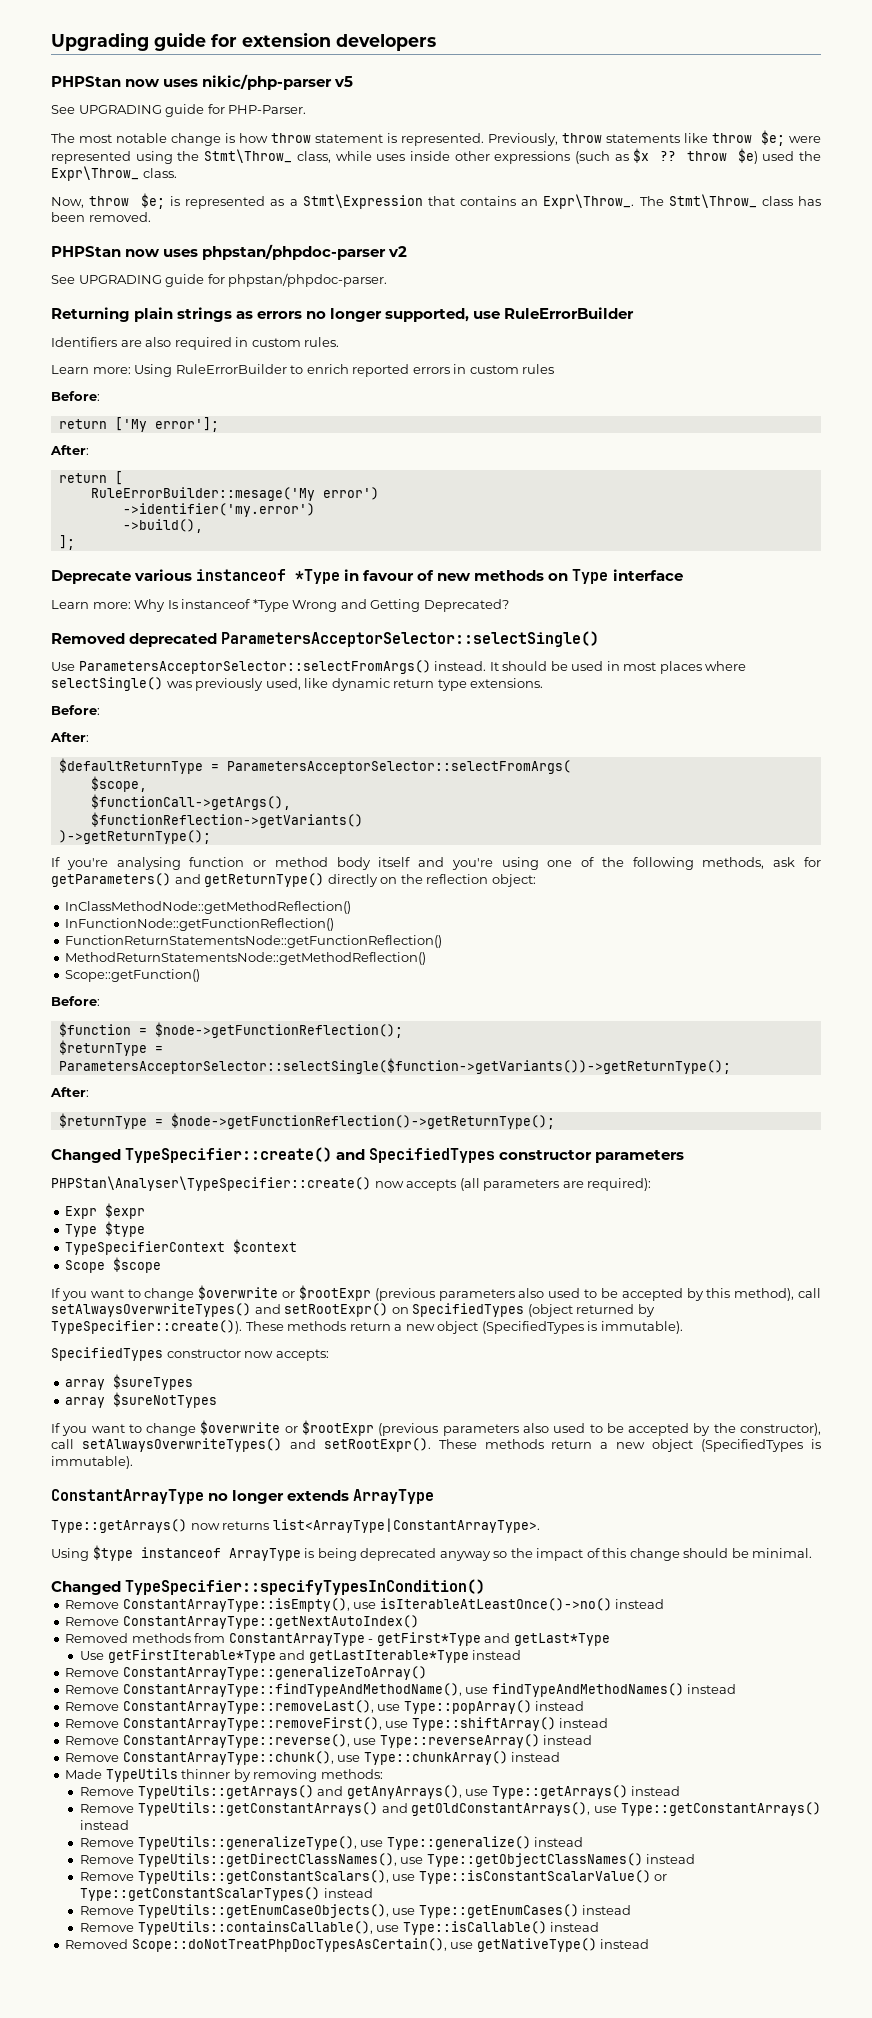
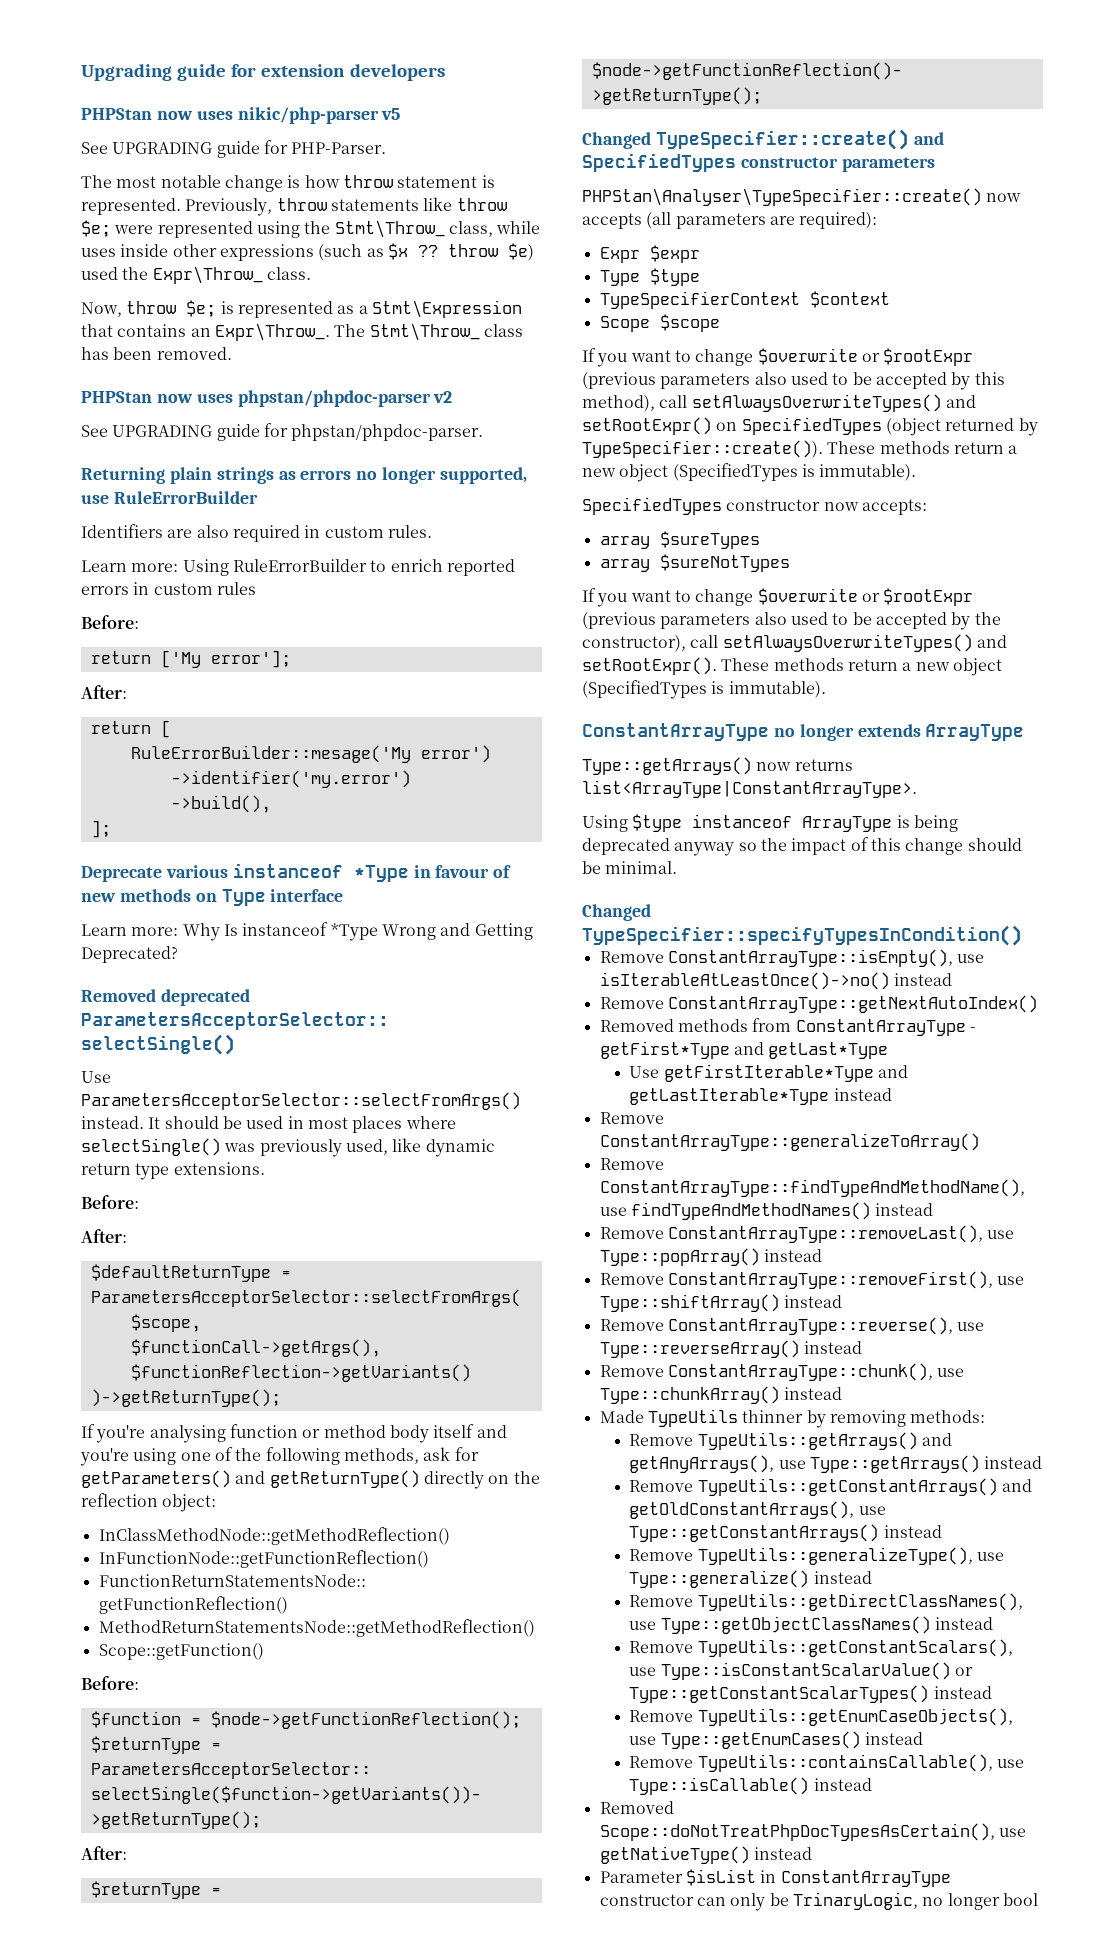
+ Parameter $isList in ConstantArrayType constructor can only be TrinaryLogic, no longer bool

